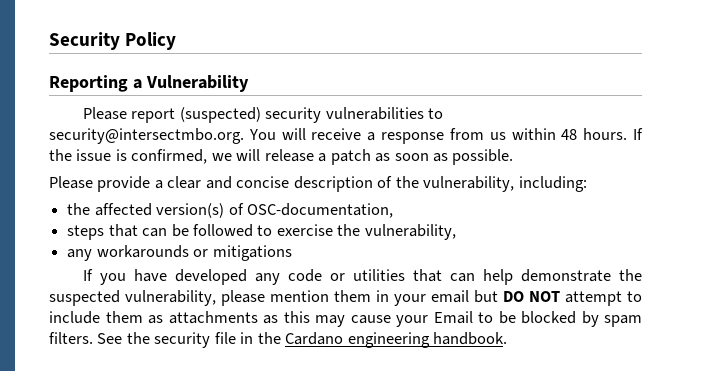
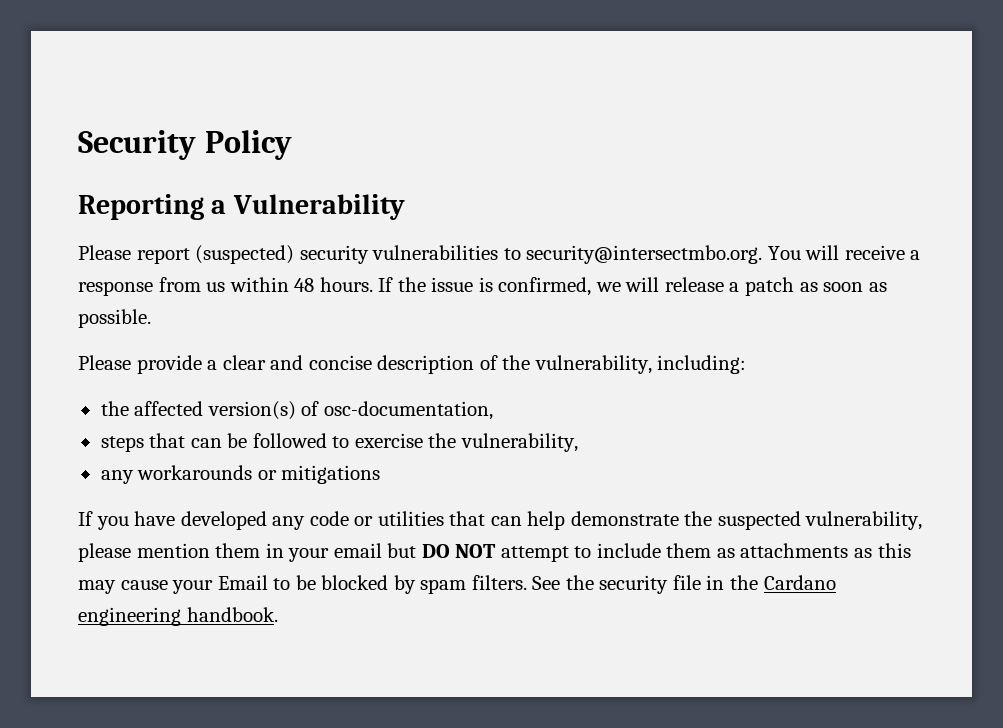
- the affected version(s) of OSC-documentation,
+ the affected version(s) of osc-documentation,

